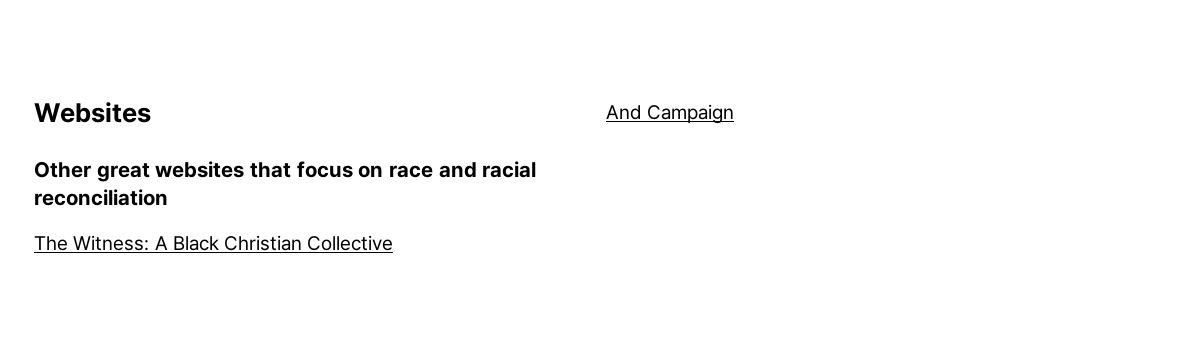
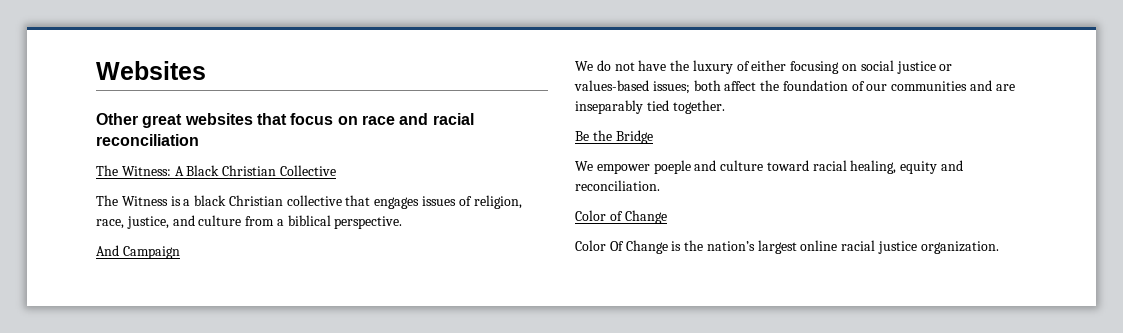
+ The Witness is a black Christian collective that engages issues of religion, race, justice, and culture from a biblical perspective.
  And Campaign
+ We do not have the luxury of either focusing on social justice or values-based issues; both affect the foundation of our communities and are inseparably tied together.
+ Be the Bridge
+ We empower poeple and culture toward racial healing, equity and reconciliation.
+ Color of Change
+ Color Of Change is the nation’s largest online racial justice organization.

